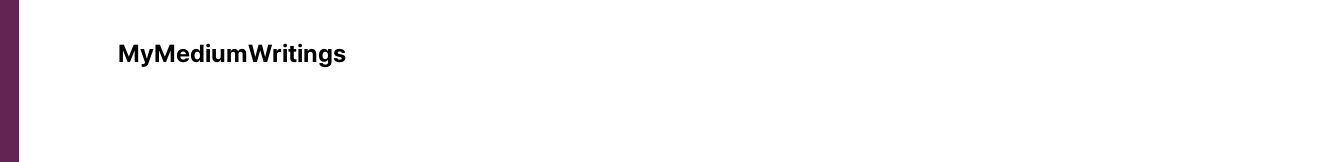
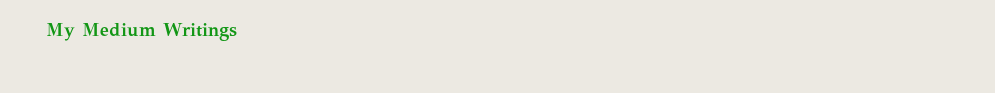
- MyMediumWritings
+ My Medium Writings

